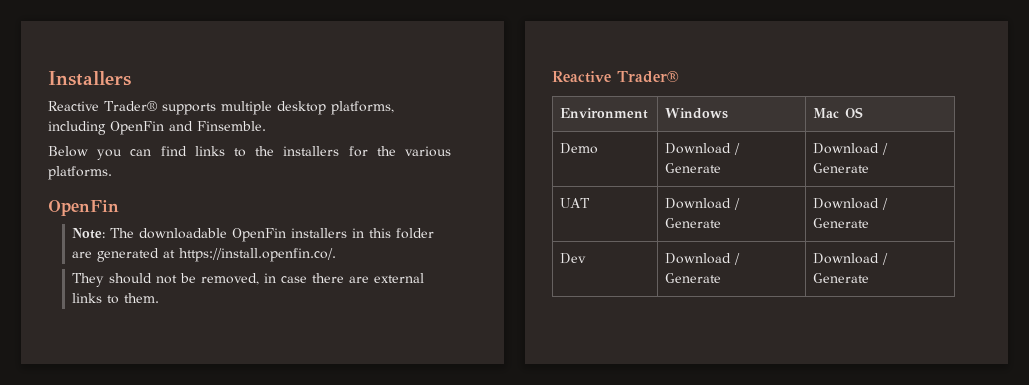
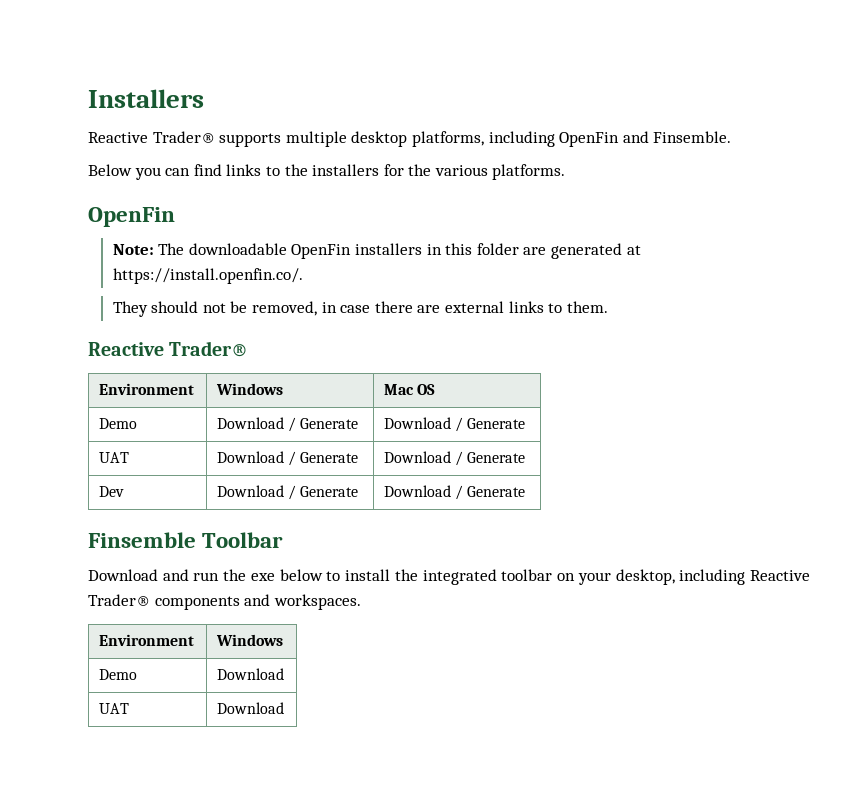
+ Finsemble Toolbar
+ Download and run the exe below to install the integrated toolbar on your desktop, including Reactive Trader® components and workspaces.
+ Environment | Windows
+ Demo | Download
+ UAT | Download

